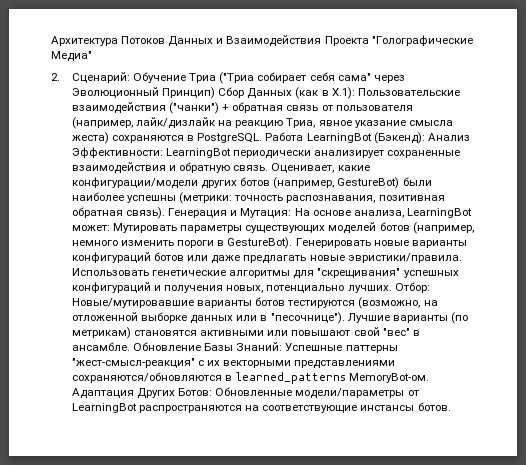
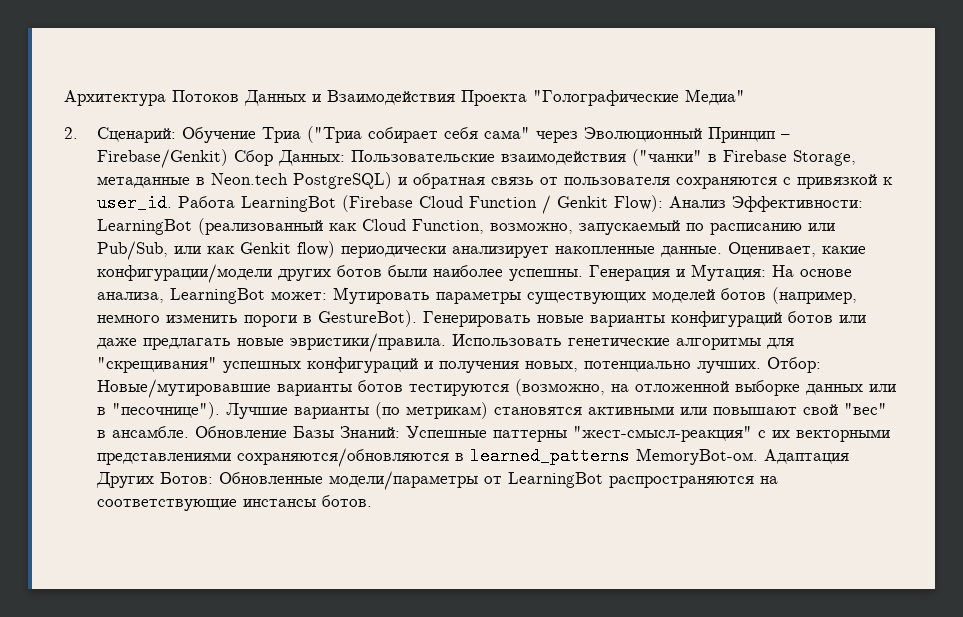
- 2. Сценарий: Обучение Триа ("Триа собирает себя сама" через Эволюционный Принцип) Сбор Данных (как в X.1): Пользовательские взаимодействия ("чанки") + обратная связь от пользователя (например, лайк/дизлайк на реакцию Триа, явное указание смысла жеста) сохраняются в PostgreSQL. Работа LearningBot (Бэкенд): Анализ Эффективности: LearningBot периодически анализирует сохраненные взаимодействия и обратную связь.
+ 2. Сценарий: Обучение Триа ("Триа собирает себя сама" через Эволюционный Принцип – Firebase/Genkit) Сбор Данных: Пользовательские взаимодействия ("чанки" в Firebase Storage, метаданные в Neon.tech PostgreSQL) и обратная связь от пользователя сохраняются с привязкой к user_id. Работа LearningBot (Firebase Cloud Function / Genkit Flow): Анализ Эффективности: LearningBot (реализованный как Cloud Function, возможно, запускаемый по расписанию или Pub/Sub, или как Genkit flow) периодически анализирует накопленные данные.
- Оценивает, какие конфигурации/модели других ботов (например, GestureBot) были наиболее успешны (метрики: точность распознавания, позитивная обратная связь).
+ Оценивает, какие конфигурации/модели других ботов были наиболее успешны.

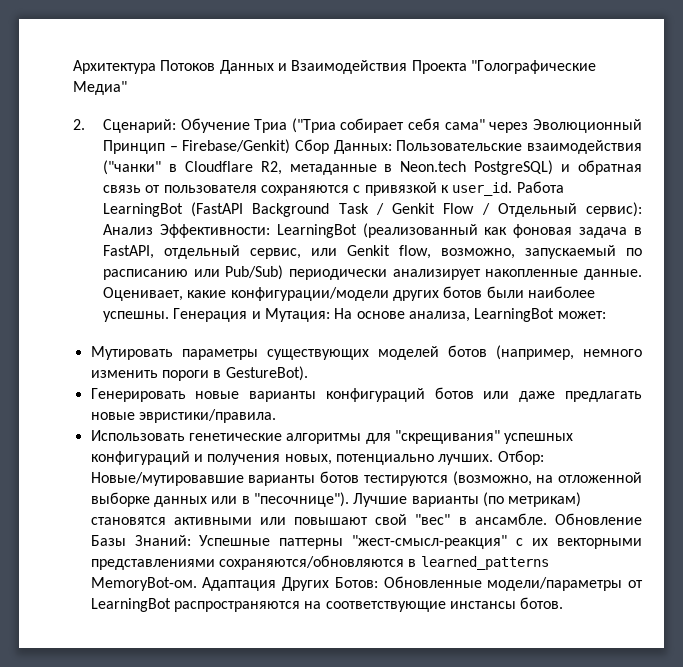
- 2. Сценарий: Обучение Триа ("Триа собирает себя сама" через Эволюционный Принцип – Firebase/Genkit) Сбор Данных: Пользовательские взаимодействия ("чанки" в Firebase Storage, метаданные в Neon.tech PostgreSQL) и обратная связь от пользователя сохраняются с привязкой к user_id.
+ 2. Сценарий: Обучение Триа ("Триа собирает себя сама" через Эволюционный Принцип – Firebase/Genkit) Сбор Данных: Пользовательские взаимодействия ("чанки" в Cloudflare R2, метаданные в Neon.tech PostgreSQL) и обратная связь от пользователя сохраняются с привязкой к user_id.
- Работа LearningBot (Firebase Cloud Function / Genkit Flow): Анализ Эффективности: LearningBot (реализованный как Cloud Function, возможно, запускаемый по расписанию или Pub/Sub, или как Genkit flow) периодически анализирует накопленные данные.
+ Работа LearningBot (FastAPI Background Task / Genkit Flow / Отдельный сервис): Анализ Эффективности: LearningBot (реализованный как фоновая задача в FastAPI, отдельный сервис, или Genkit flow, возможно, запускаемый по расписанию или Pub/Sub) периодически анализирует накопленные данные.
- Генерация и Мутация: На основе анализа, LearningBot может: Мутировать параметры существующих моделей ботов (например, немного изменить пороги в GestureBot). Генерировать новые варианты конфигураций ботов или даже предлагать новые эвристики/правила. Использовать генетические алгоритмы для "скрещивания" успешных конфигураций и получения новых, потенциально лучших.
+ Генерация и Мутация: На основе анализа, LearningBot может:
+ Мутировать параметры существующих моделей ботов (например, немного изменить пороги в GestureBot).
+ Генерировать новые варианты конфигураций ботов или даже предлагать новые эвристики/правила.
+ Использовать генетические алгоритмы для "скрещивания" успешных конфигураций и получения новых, потенциально лучших.

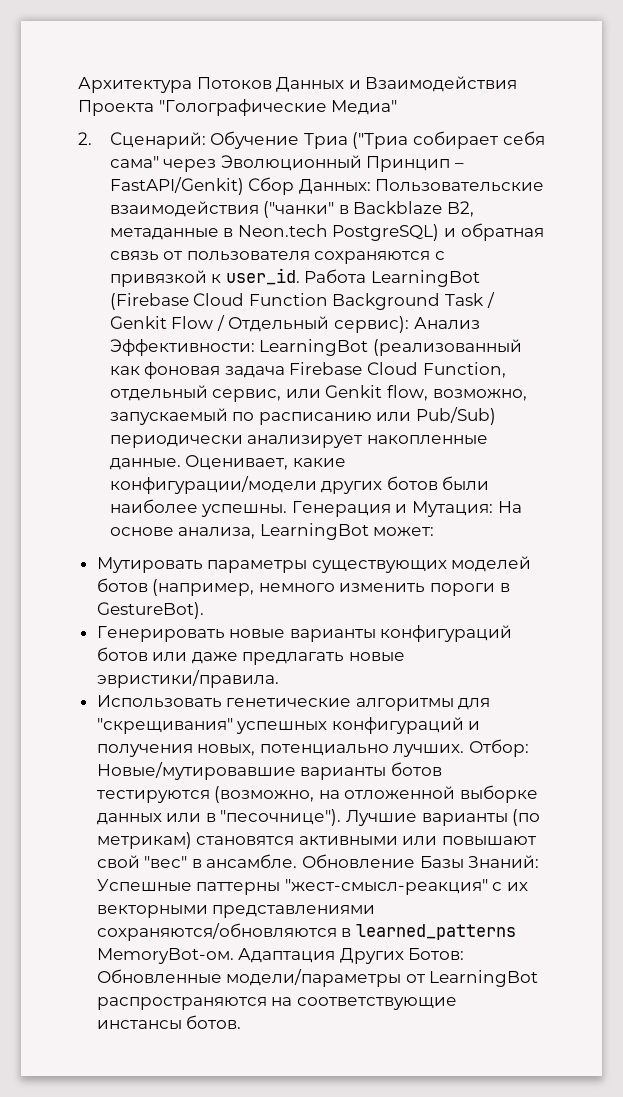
- 2. Сценарий: Обучение Триа ("Триа собирает себя сама" через Эволюционный Принцип – Firebase/Genkit) Сбор Данных: Пользовательские взаимодействия ("чанки" в Cloudflare R2, метаданные в Neon.tech PostgreSQL) и обратная связь от пользователя сохраняются с привязкой к user_id.
+ 2. Сценарий: Обучение Триа ("Триа собирает себя сама" через Эволюционный Принцип – FastAPI/Genkit) Сбор Данных: Пользовательские взаимодействия ("чанки" в Backblaze B2, метаданные в Neon.tech PostgreSQL) и обратная связь от пользователя сохраняются с привязкой к user_id.
- Работа LearningBot (FastAPI Background Task / Genkit Flow / Отдельный сервис): Анализ Эффективности: LearningBot (реализованный как фоновая задача в FastAPI, отдельный сервис, или Genkit flow, возможно, запускаемый по расписанию или Pub/Sub) периодически анализирует накопленные данные.
+ Работа LearningBot (Firebase Cloud Function Background Task / Genkit Flow / Отдельный сервис): Анализ Эффективности: LearningBot (реализованный как фоновая задача Firebase Cloud Function, отдельный сервис, или Genkit flow, возможно, запускаемый по расписанию или Pub/Sub) периодически анализирует накопленные данные.

